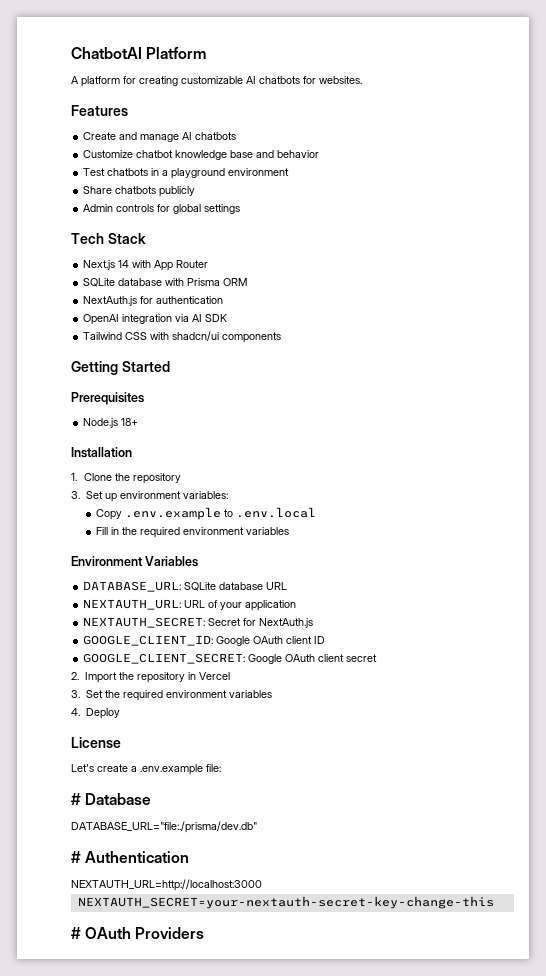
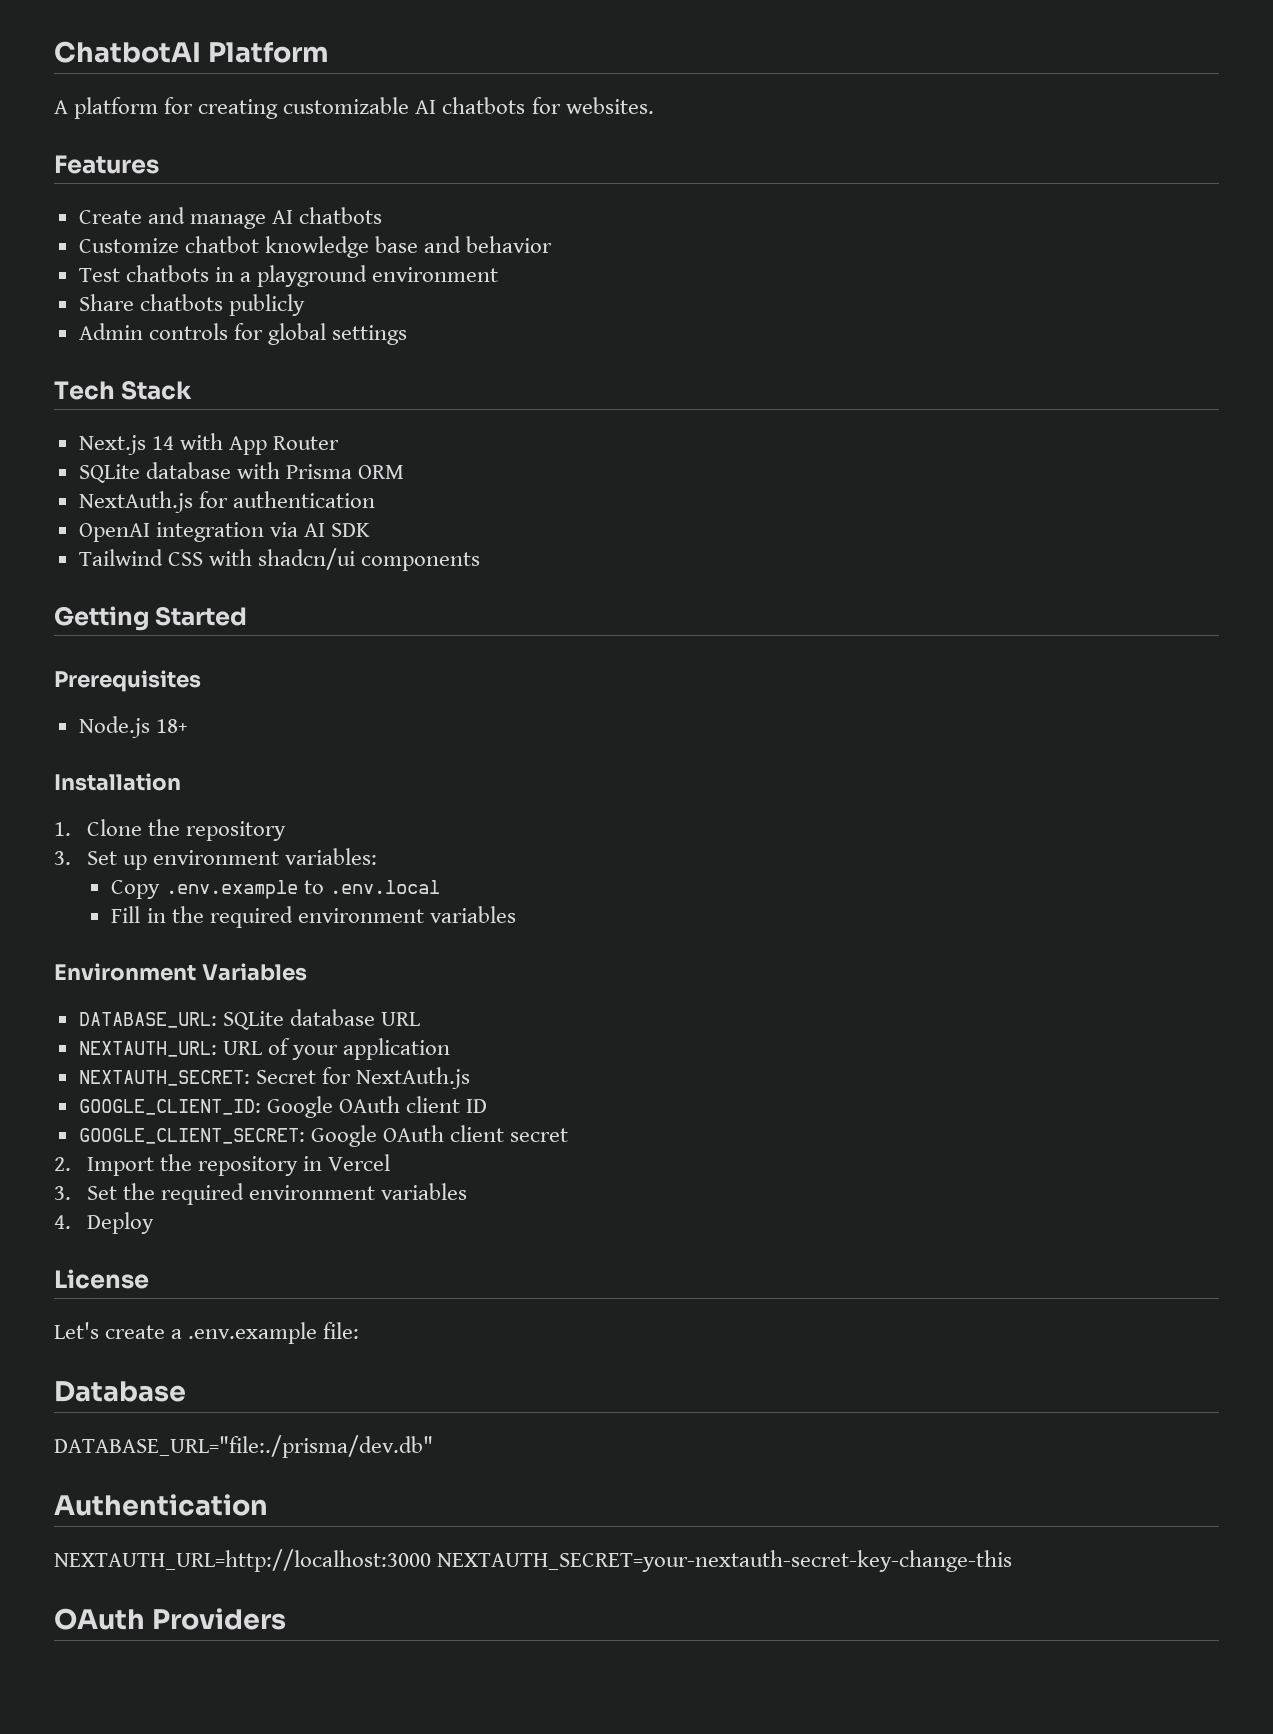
- # Database
+ Database
- # Authentication
+ Authentication
- NEXTAUTH_URL=http://localhost:3000
- NEXTAUTH_SECRET=your-nextauth-secret-key-change-this
+ NEXTAUTH_URL=http://localhost:3000 NEXTAUTH_SECRET=your-nextauth-secret-key-change-this
- # OAuth Providers
+ OAuth Providers

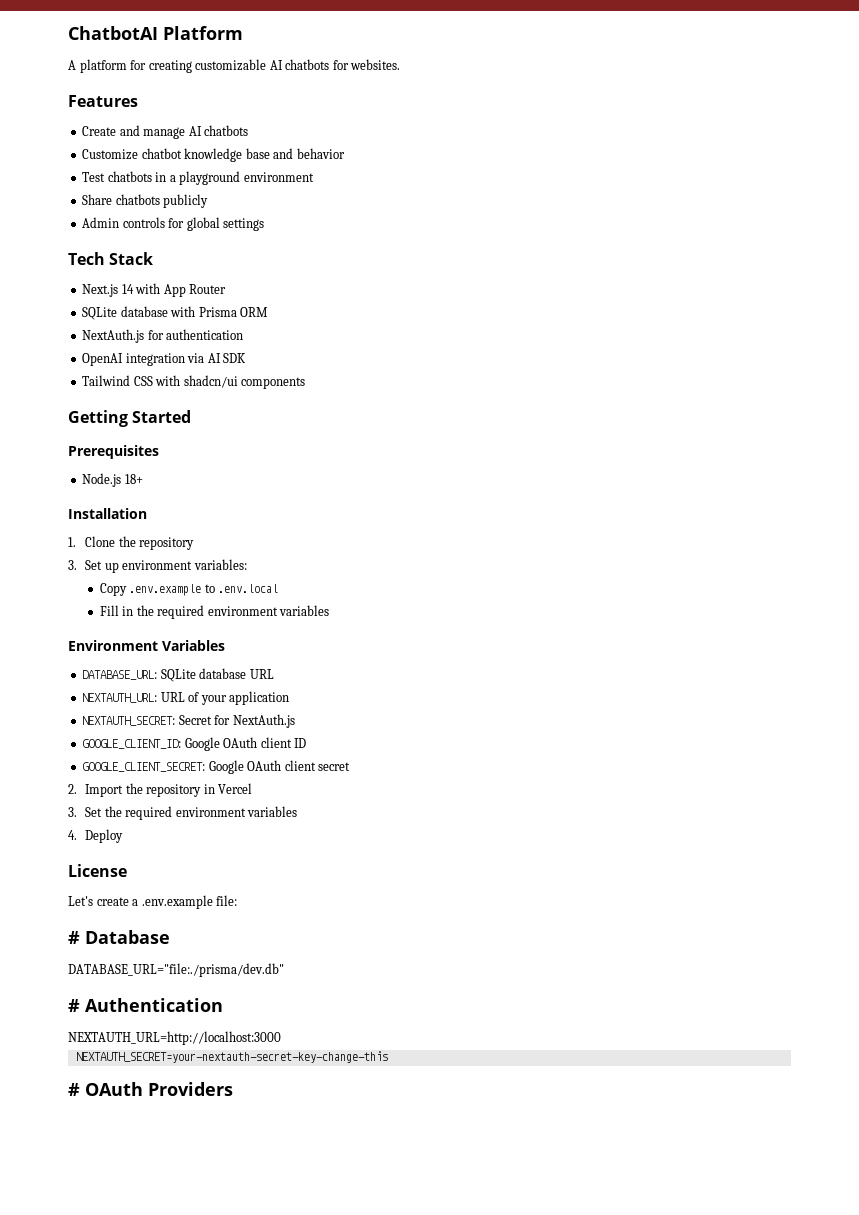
- Database
+ # Database
- Authentication
+ # Authentication
- NEXTAUTH_URL=http://localhost:3000 NEXTAUTH_SECRET=your-nextauth-secret-key-change-this
+ NEXTAUTH_URL=http://localhost:3000
+ NEXTAUTH_SECRET=your-nextauth-secret-key-change-this
- OAuth Providers
+ # OAuth Providers

